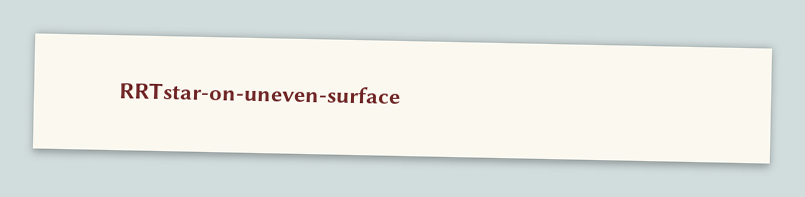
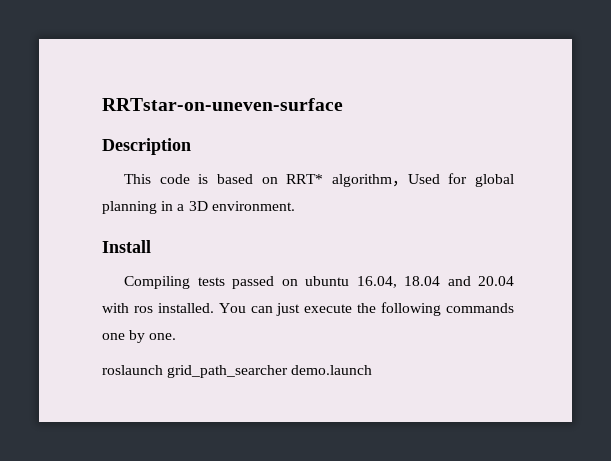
+ Description
+ This code is based on RRT* algorithm，Used for global planning in a 3D environment.
+ Install
+ Compiling tests passed on ubuntu 16.04, 18.04 and 20.04 with ros installed. You can just execute the following commands one by one.
+ roslaunch grid_path_searcher demo.launch

